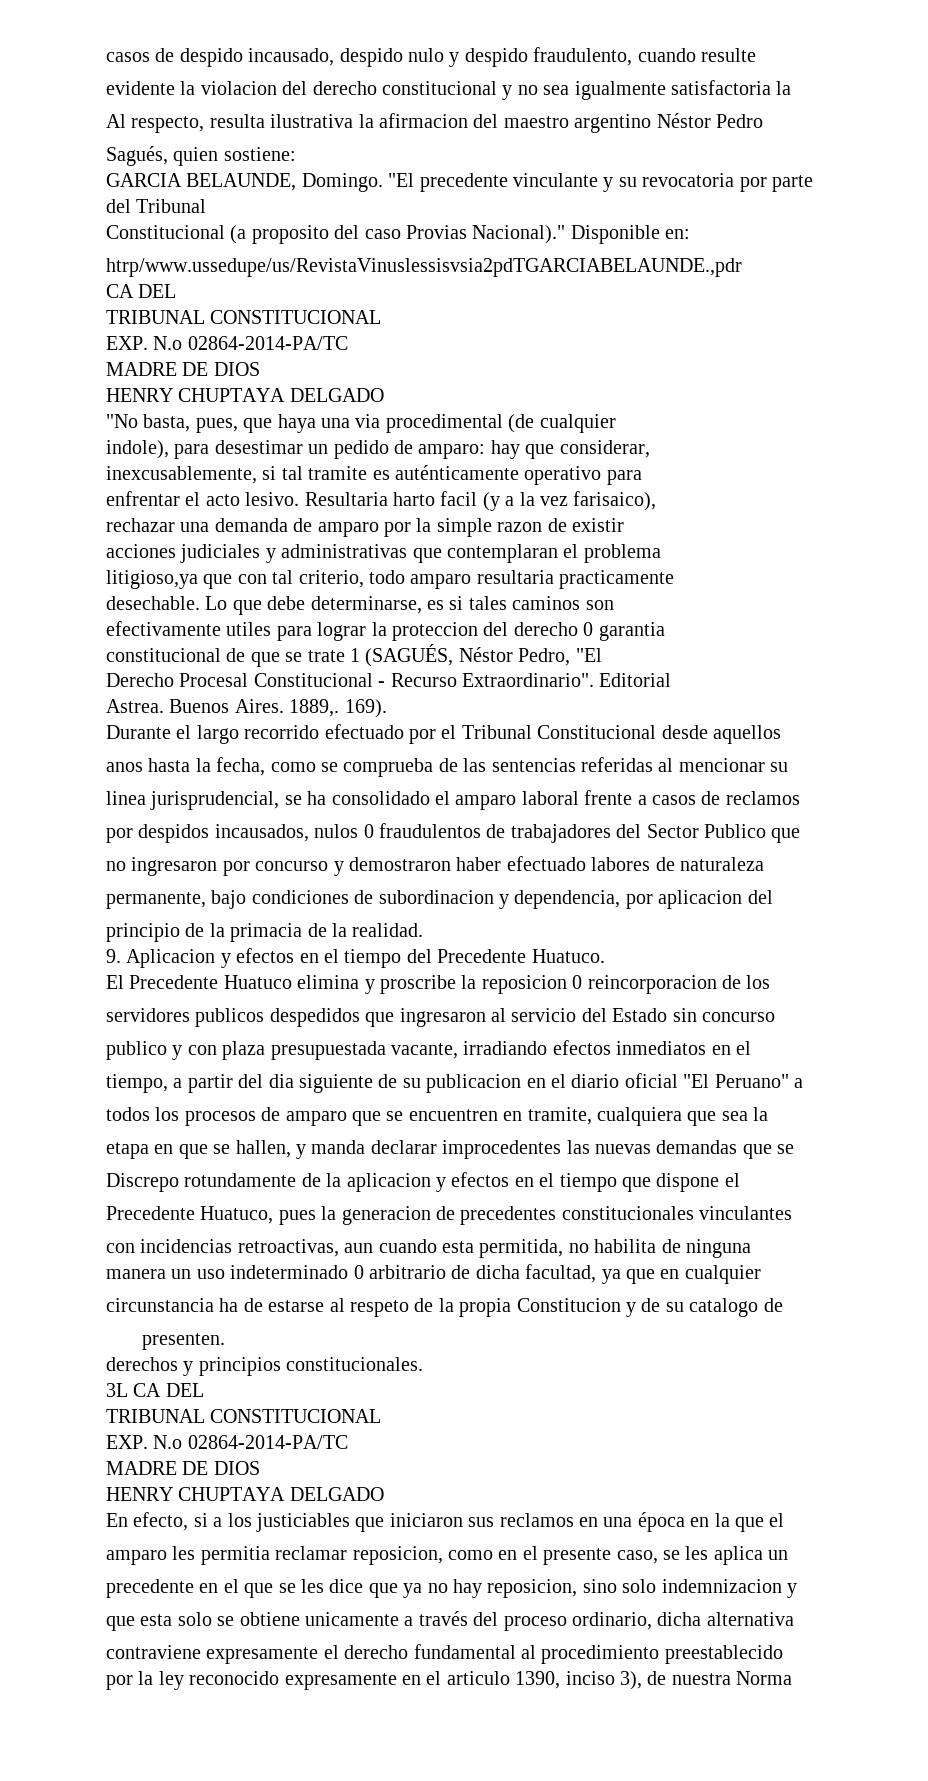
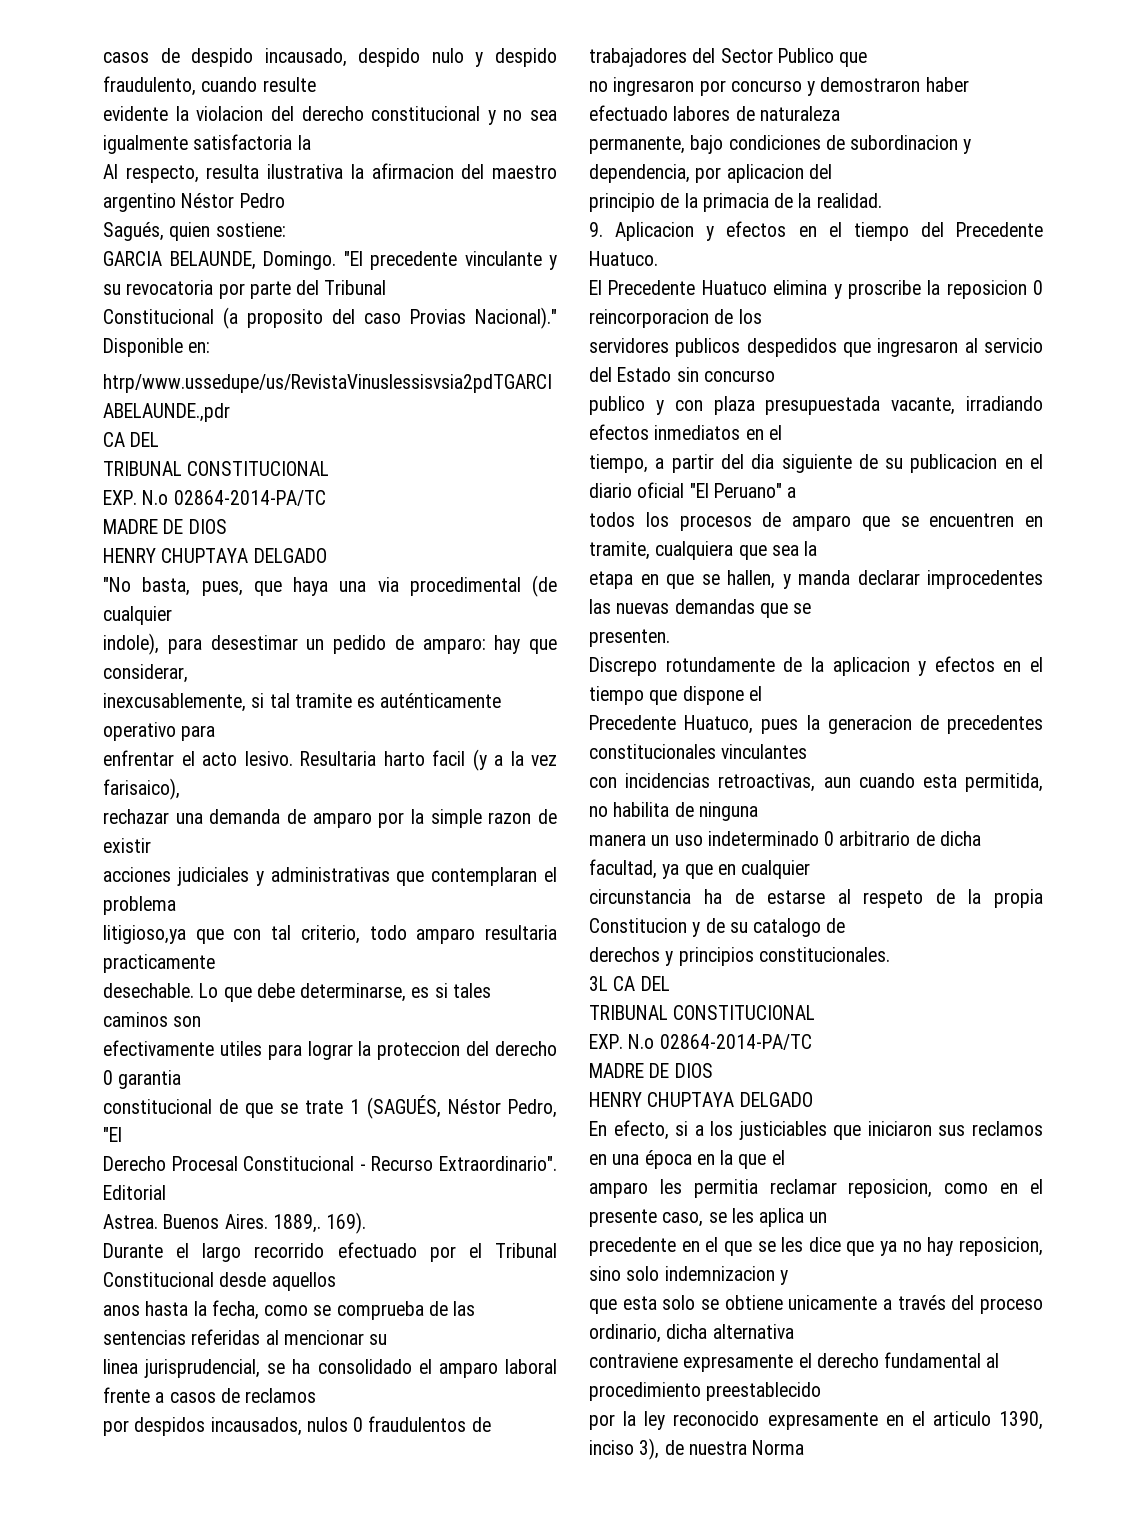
+ presenten.
- presenten.

